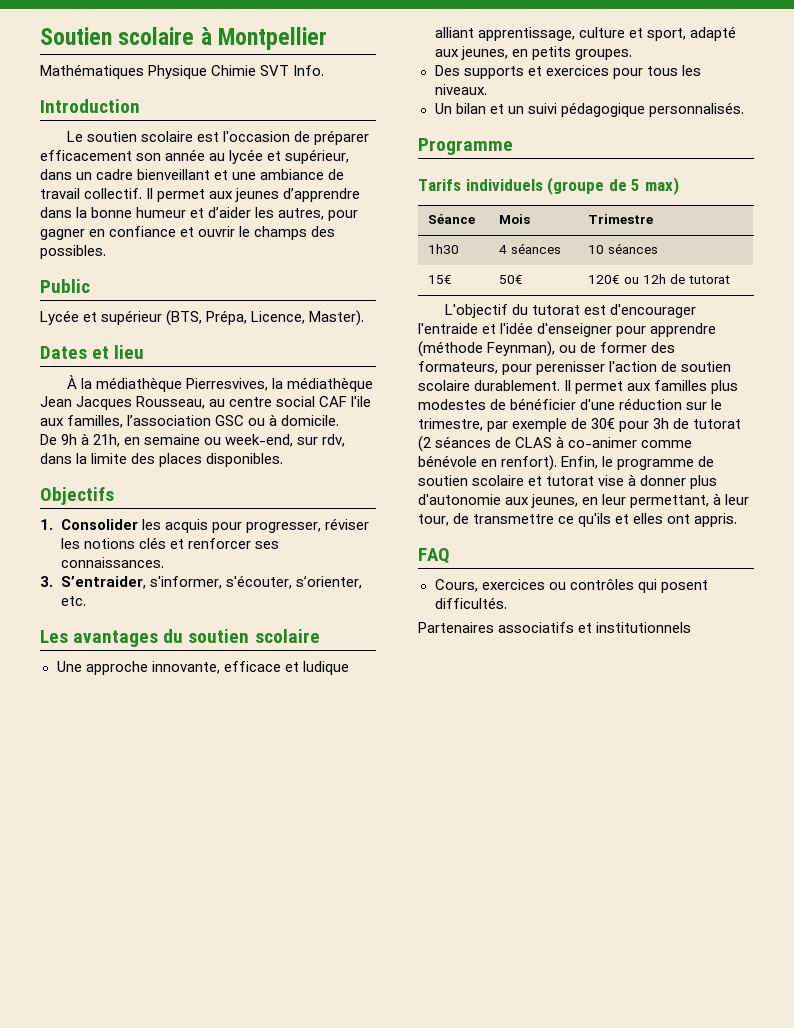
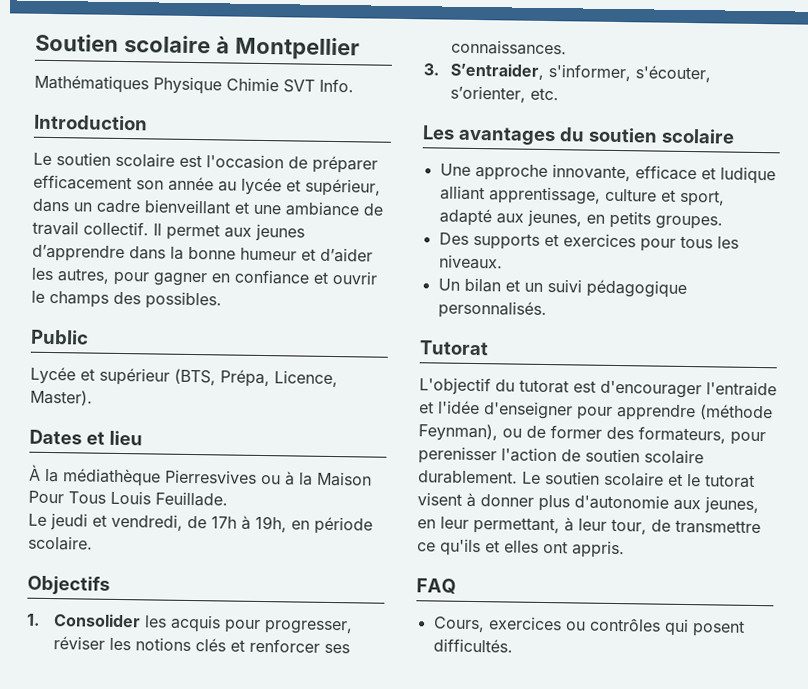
- À la médiathèque Pierresvives, la médiathèque Jean Jacques Rousseau, au centre social CAF l'ile aux familles, l’association GSC ou à domicile.
- De 9h à 21h, en semaine ou week-end, sur rdv, dans la limite des places disponibles.
+ À la médiathèque Pierresvives ou à la Maison Pour Tous Louis Feuillade.
+ Le jeudi et vendredi, de 17h à 19h, en période scolaire.
- Programme
- Tarifs individuels (groupe de 5 max)
- Séance | Mois | Trimestre
- 1h30 | 4 séances | 10 séances
- 15€ | 50€ | 120€ ou 12h de tutorat
+ Tutorat
- Il permet aux familles plus modestes de bénéficier d'une réduction sur le trimestre, par exemple de 30€ pour 3h de tutorat (2 séances de CLAS à co-animer comme bénévole en renfort). Enfin, le programme de soutien scolaire et tutorat vise à donner plus d'autonomie aux jeunes, en leur permettant, à leur tour, de transmettre ce qu'ils et elles ont appris.
+ Le soutien scolaire et le tutorat visent à donner plus d'autonomie aux jeunes, en leur permettant, à leur tour, de transmettre ce qu'ils et elles ont appris.
- Partenaires associatifs et institutionnels

